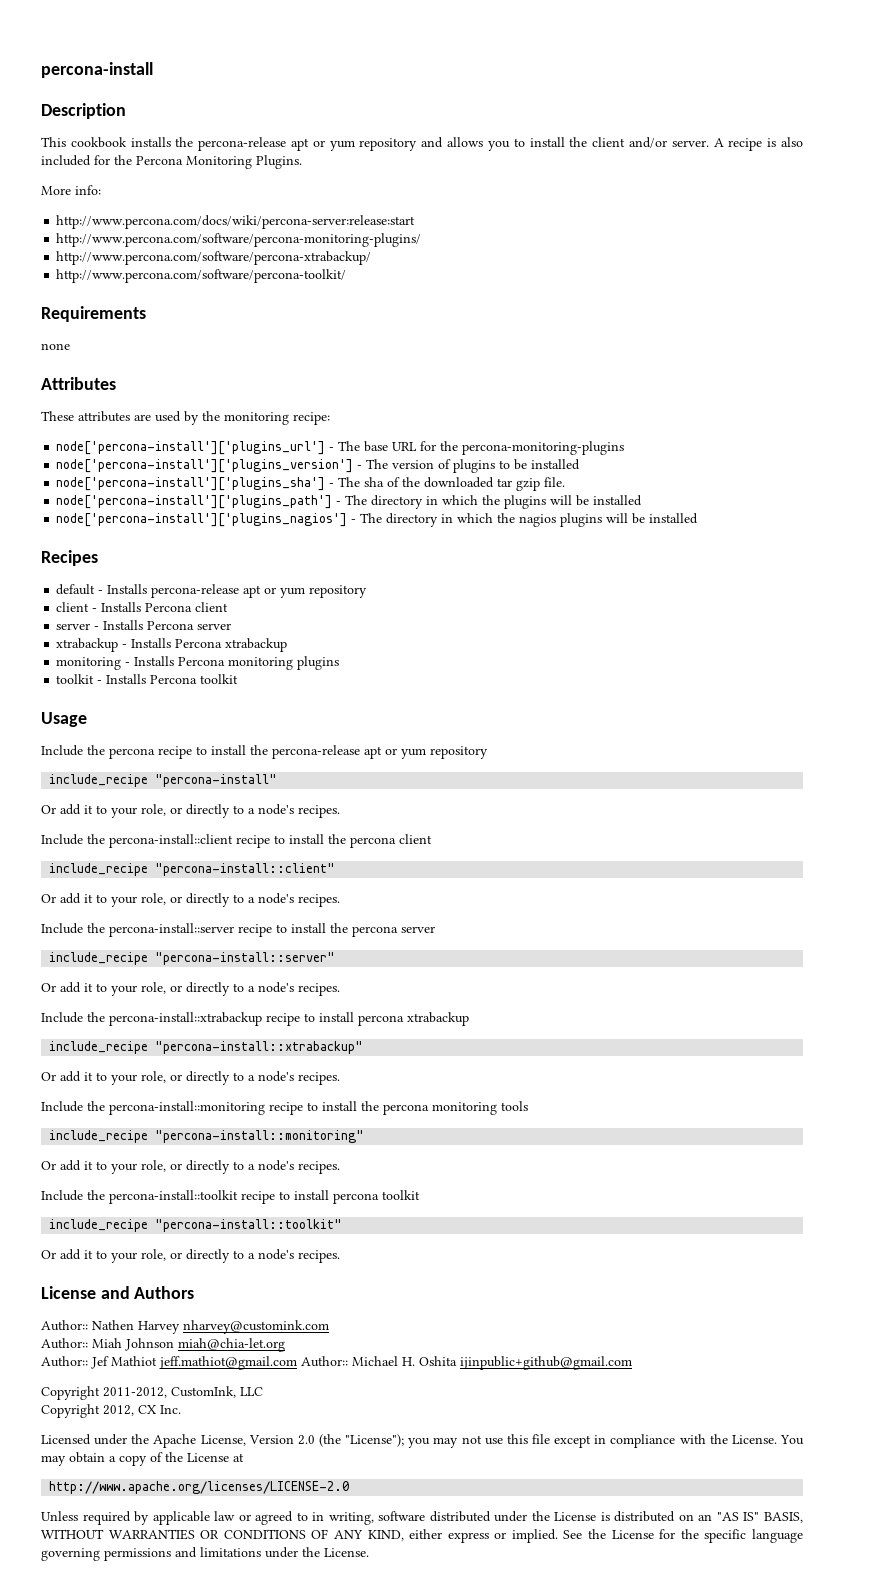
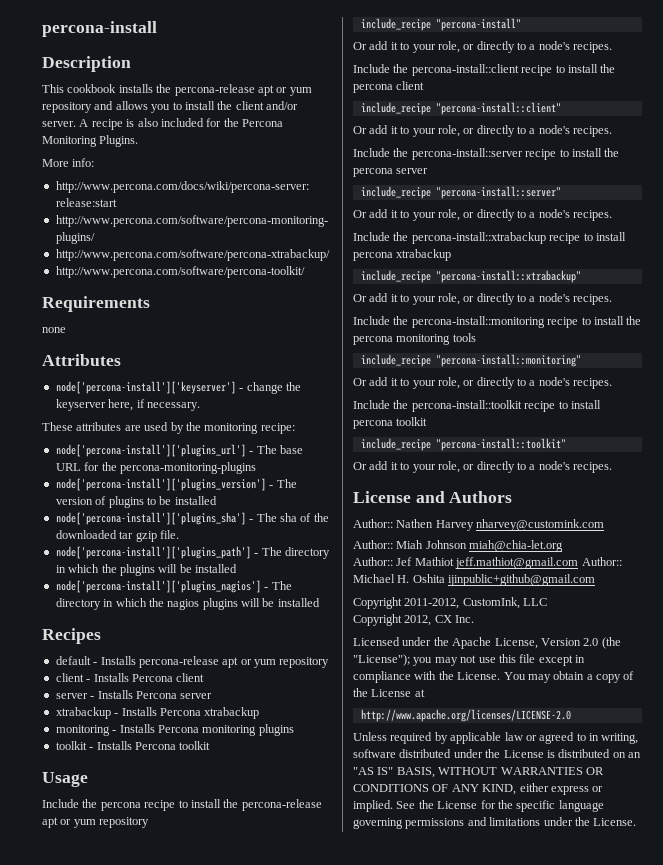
+ node['percona-install']['keyserver'] - change the keyserver here, if necessary.

